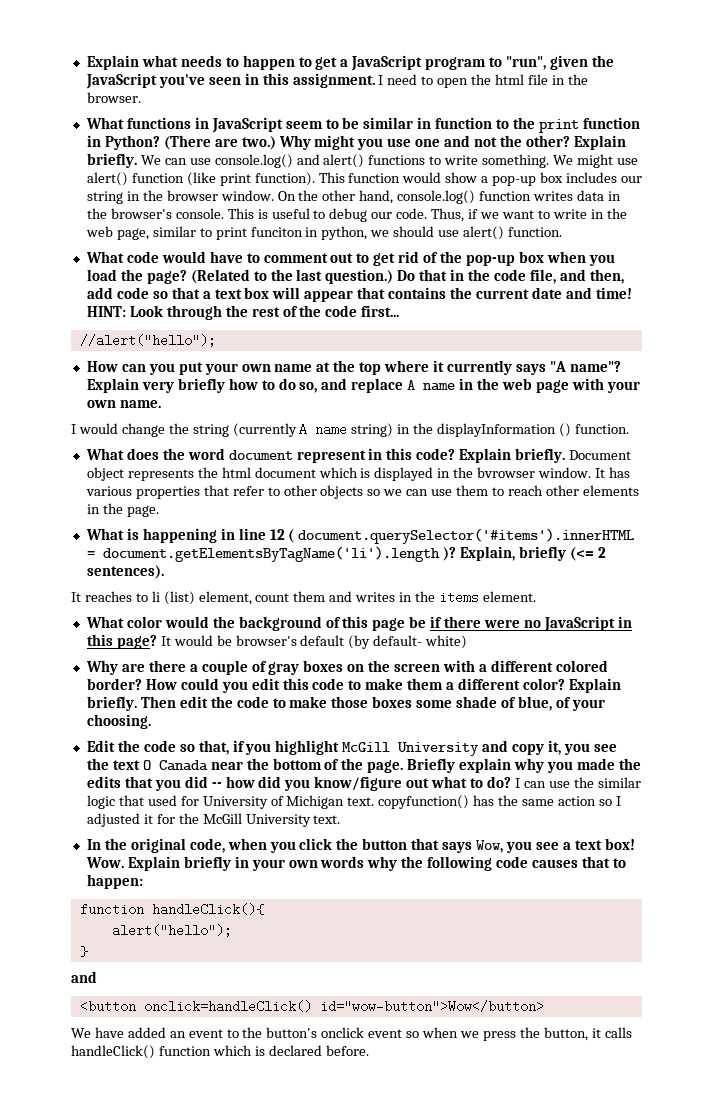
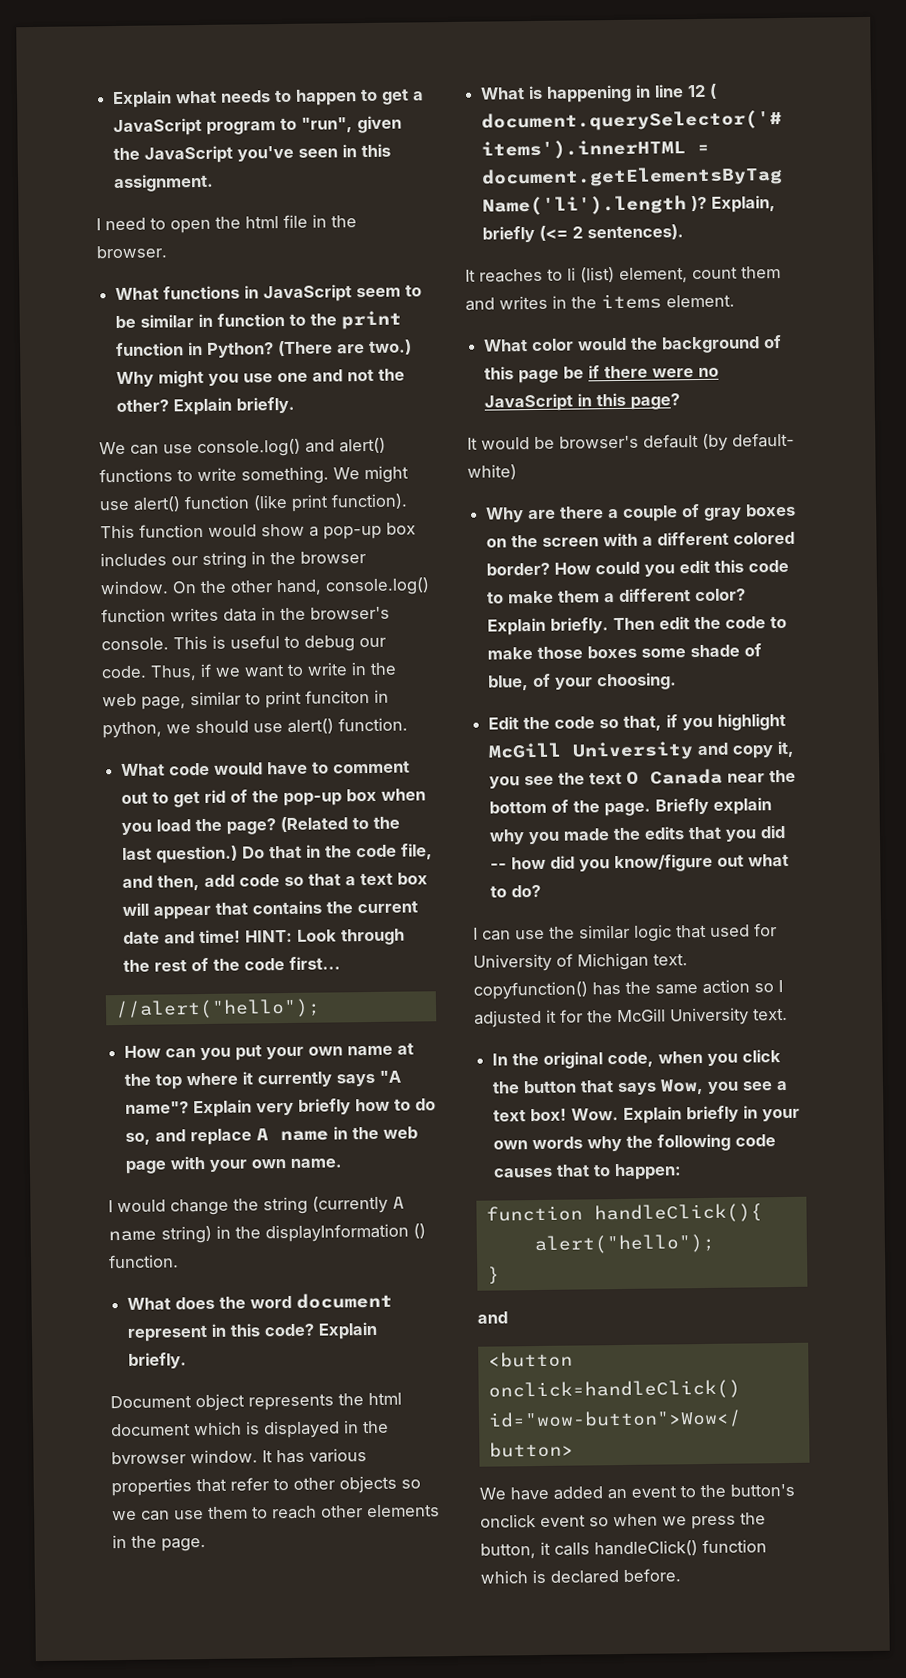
- Explain what needs to happen to get a JavaScript program to "run", given the JavaScript you've seen in this assignment. I need to open the html file in the browser.
+ Explain what needs to happen to get a JavaScript program to "run", given the JavaScript you've seen in this assignment.
+ I need to open the html file in the browser.
- Why might you use one and not the other? Explain briefly. We can use console.log() and alert() functions to write something.
+ Why might you use one and not the other? Explain briefly.
+ We can use console.log() and alert() functions to write something.
- What does the word document represent in this code? Explain briefly. Document object represents the html document which is displayed in the bvrowser window.
+ What does the word document represent in this code? Explain briefly.
+ Document object represents the html document which is displayed in the bvrowser window.
- What color would the background of this page be if there were no JavaScript in this page? It would be browser's default (by default- white)
+ What color would the background of this page be if there were no JavaScript in this page?
+ It would be browser's default (by default- white)
- Briefly explain why you made the edits that you did -- how did you know/figure out what to do? I can use the similar logic that used for University of Michigan text. copyfunction() has the same action so I adjusted it for the McGill University text.
+ Briefly explain why you made the edits that you did -- how did you know/figure out what to do?
+ I can use the similar logic that used for University of Michigan text. copyfunction() has the same action so I adjusted it for the McGill University text.

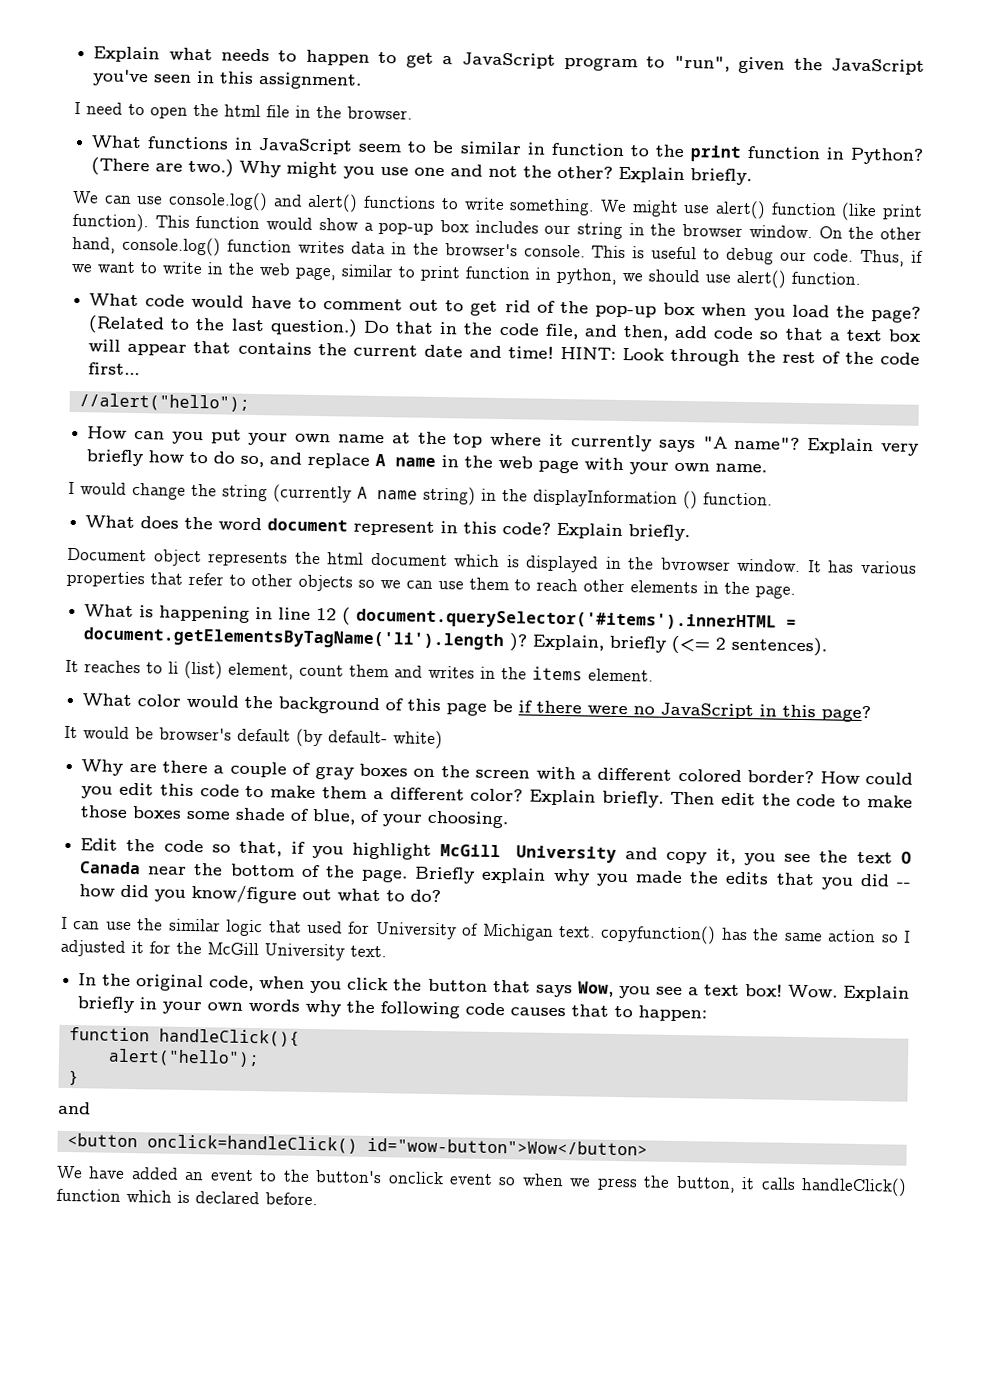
- Thus, if we want to write in the web page, similar to print funciton in python, we should use alert() function.
+ Thus, if we want to write in the web page, similar to print function in python, we should use alert() function.

